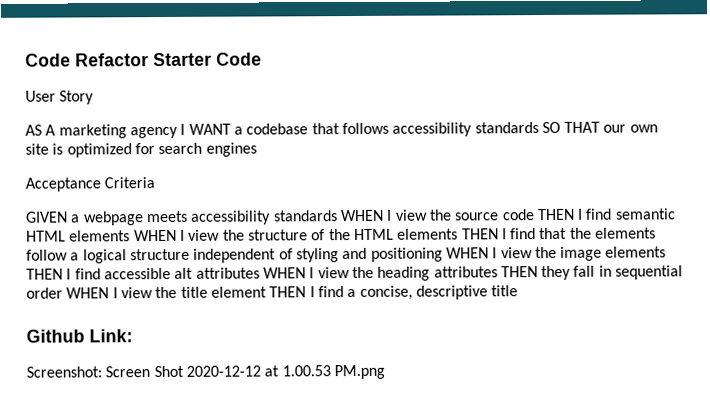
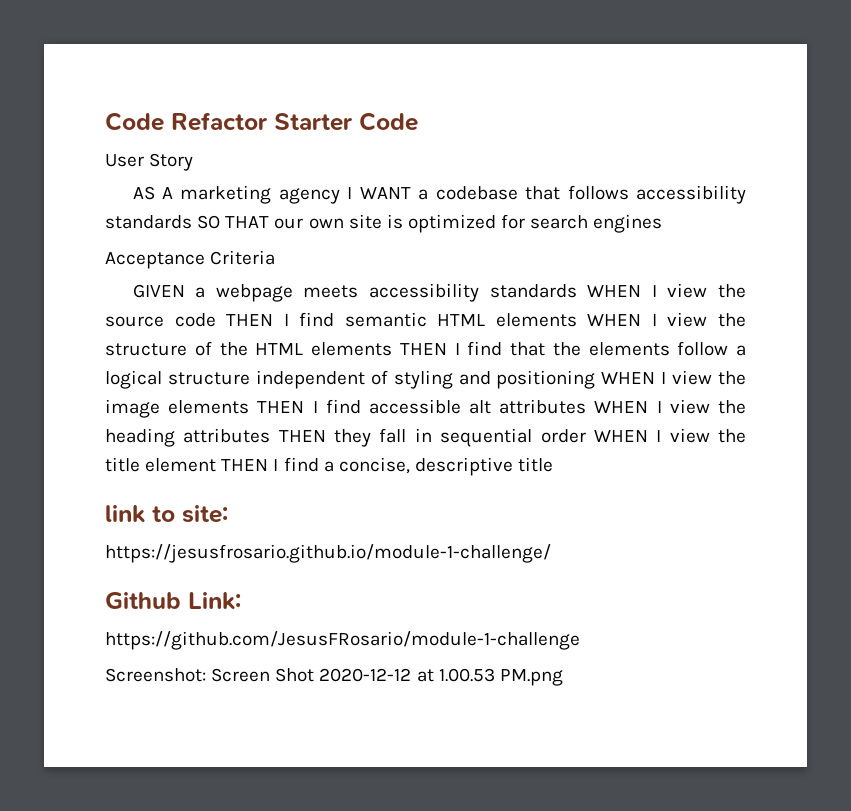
+ link to site:
+ https://jesusfrosario.github.io/module-1-challenge/
+ https://github.com/JesusFRosario/module-1-challenge

